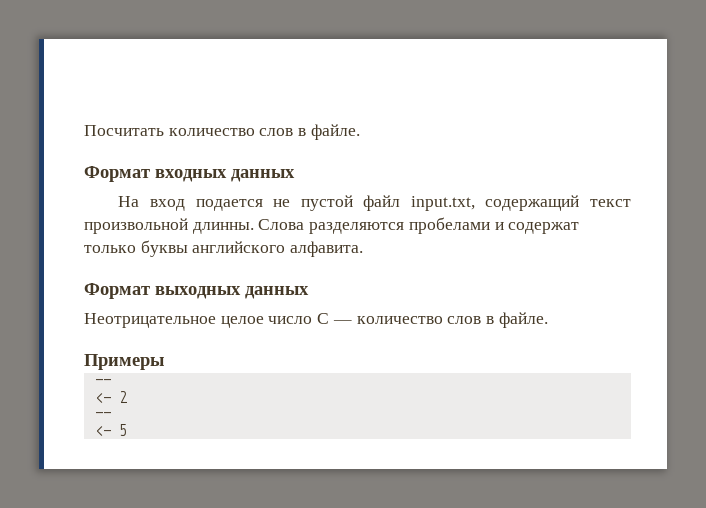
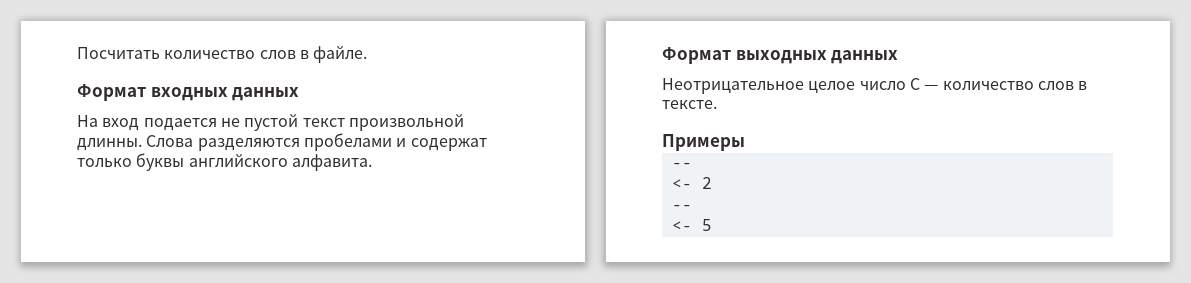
- На вход подается не пустой файл input.txt, содержащий текст произвольной длинны.
+ На вход подается не пустой текст произвольной длинны.
- Неотрицательное целое число C — количество слов в файле.
+ Неотрицательное целое число C — количество слов в тексте.

